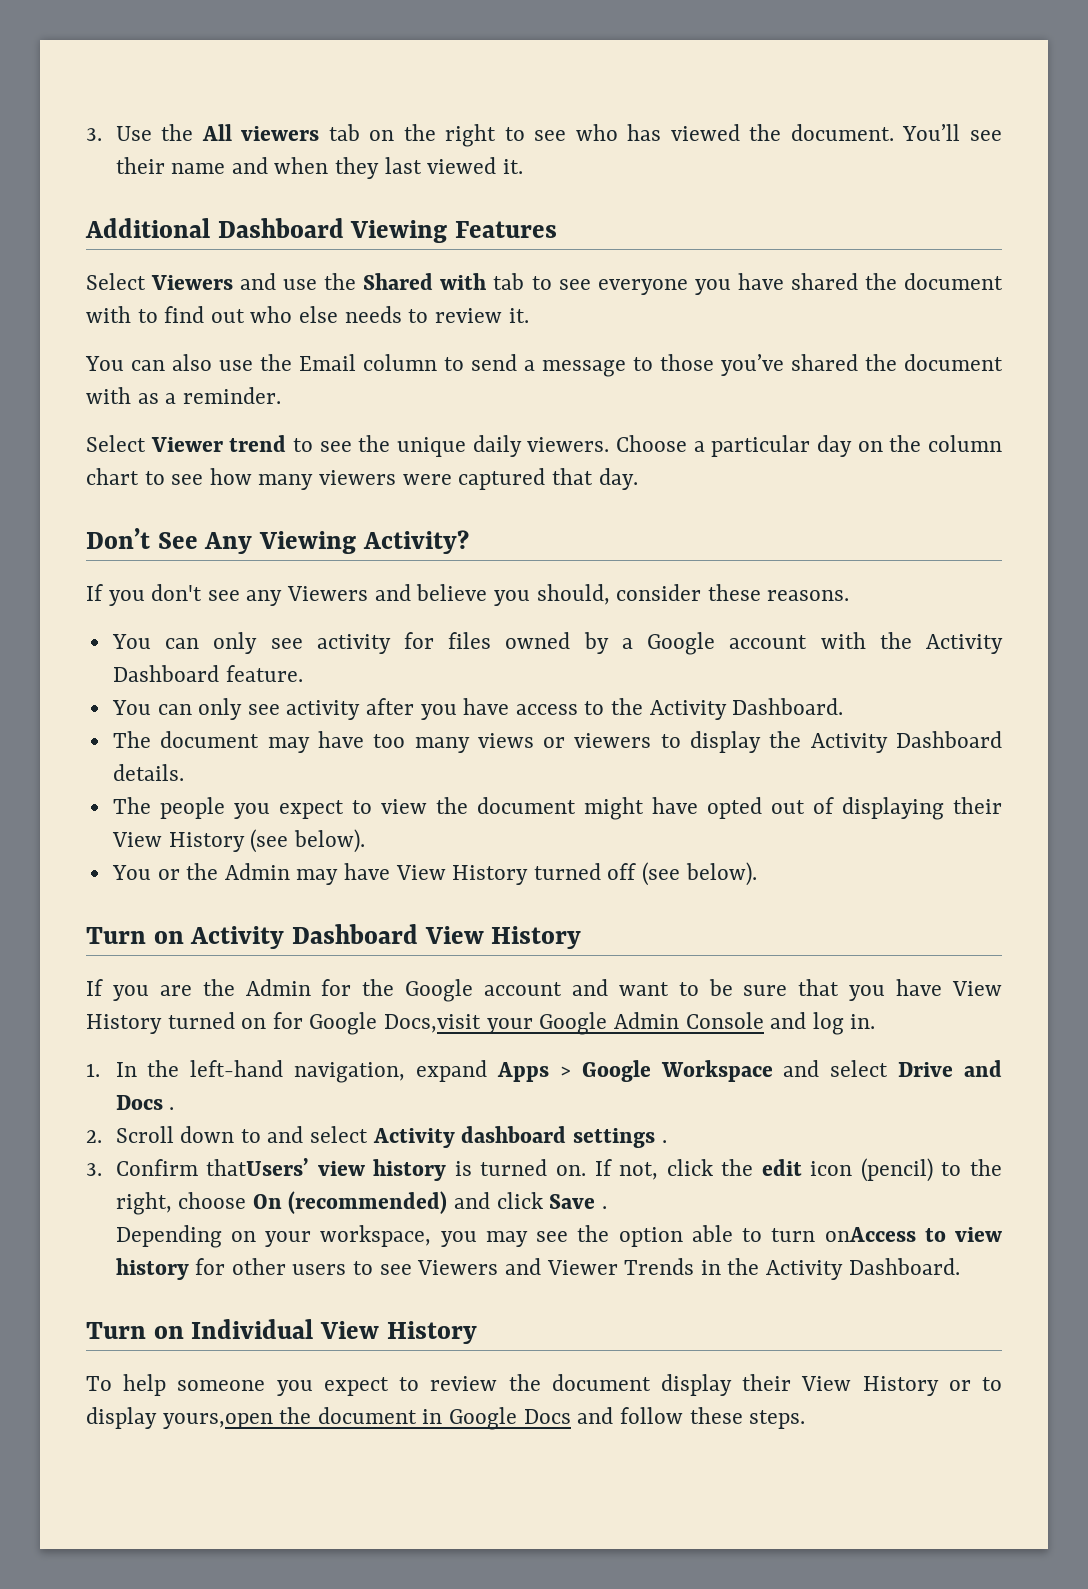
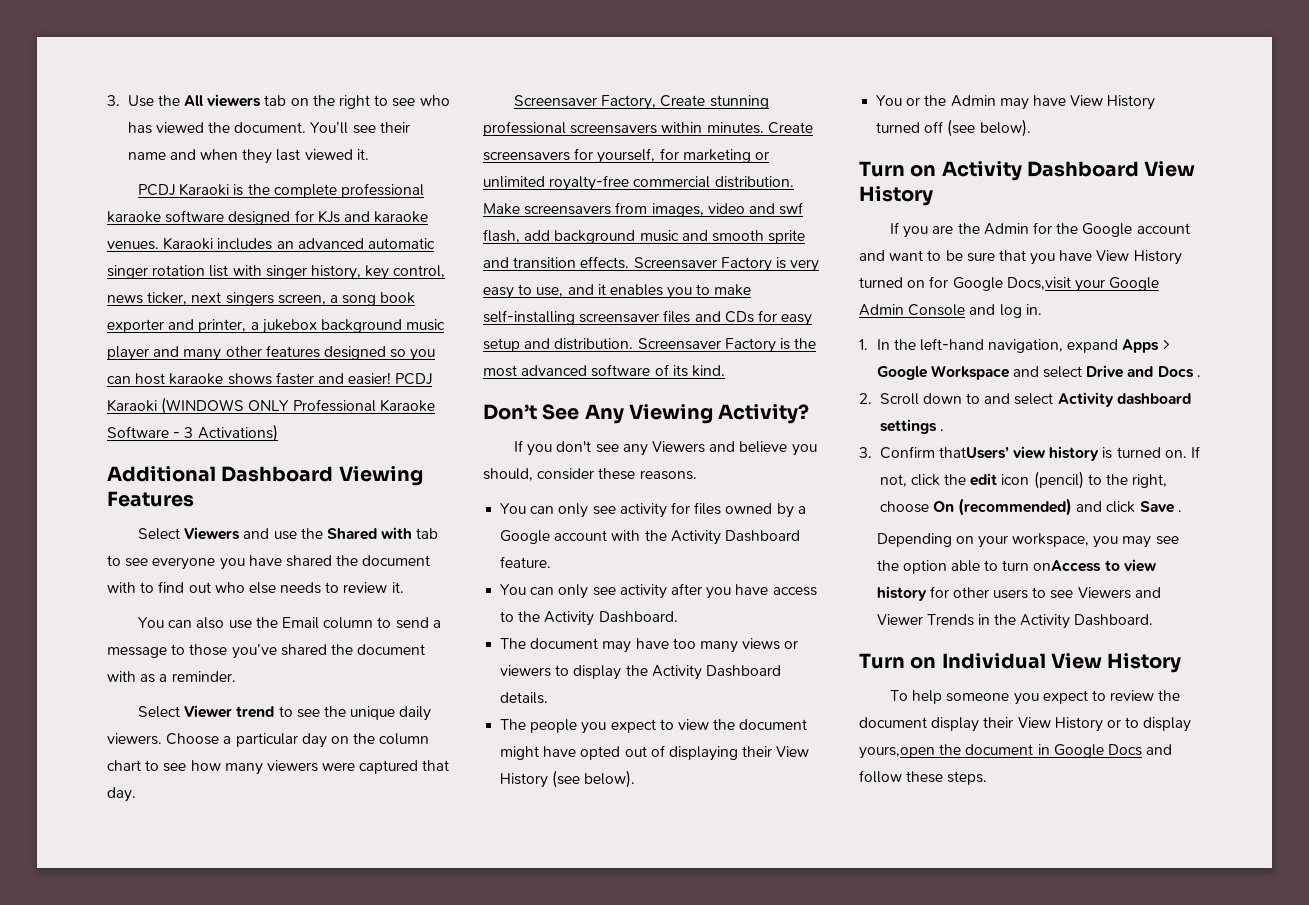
+ PCDJ Karaoki is the complete professional karaoke software designed for KJs and karaoke venues. Karaoki includes an advanced automatic singer rotation list with singer history, key control, news ticker, next singers screen, a song book exporter and printer, a jukebox background music player and many other features designed so you can host karaoke shows faster and easier! PCDJ Karaoki (WINDOWS ONLY Professional Karaoke Software - 3 Activations)
+ Screensaver Factory, Create stunning professional screensavers within minutes. Create screensavers for yourself, for marketing or unlimited royalty-free commercial distribution. Make screensavers from images, video and swf flash, add background music and smooth sprite and transition effects. Screensaver Factory is very easy to use, and it enables you to make self-installing screensaver files and CDs for easy setup and distribution. Screensaver Factory is the most advanced software of its kind.

